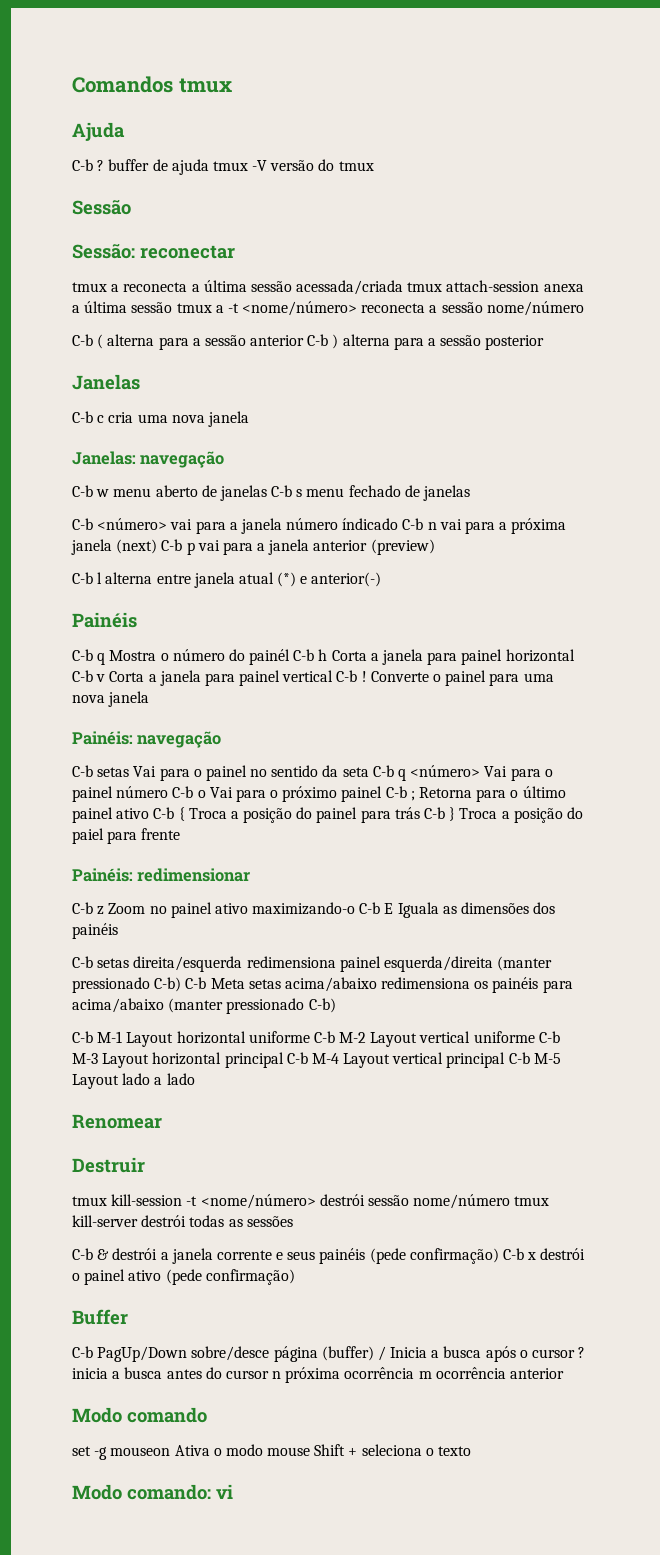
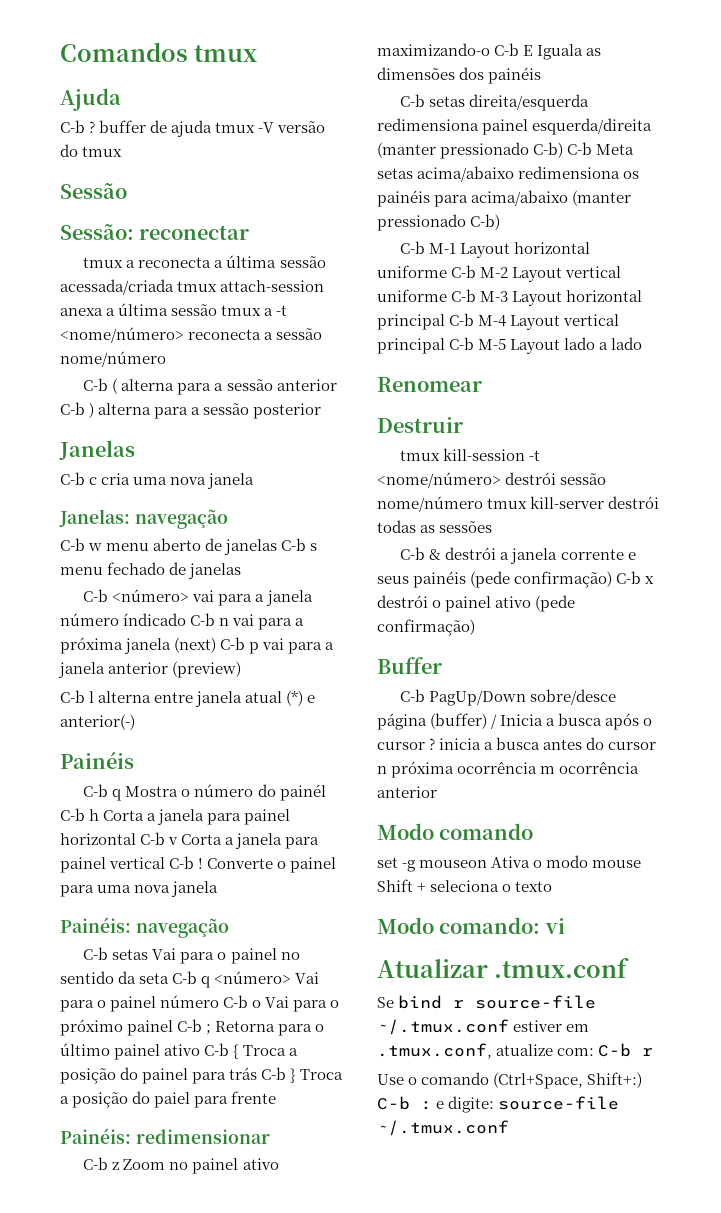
+ Atualizar .tmux.conf
+ Se bind r source-file ~/.tmux.conf estiver em .tmux.conf, atualize com: C-b r
+ Use o comando (Ctrl+Space, Shift+:) C-b : e digite: source-file ~/.tmux.conf

